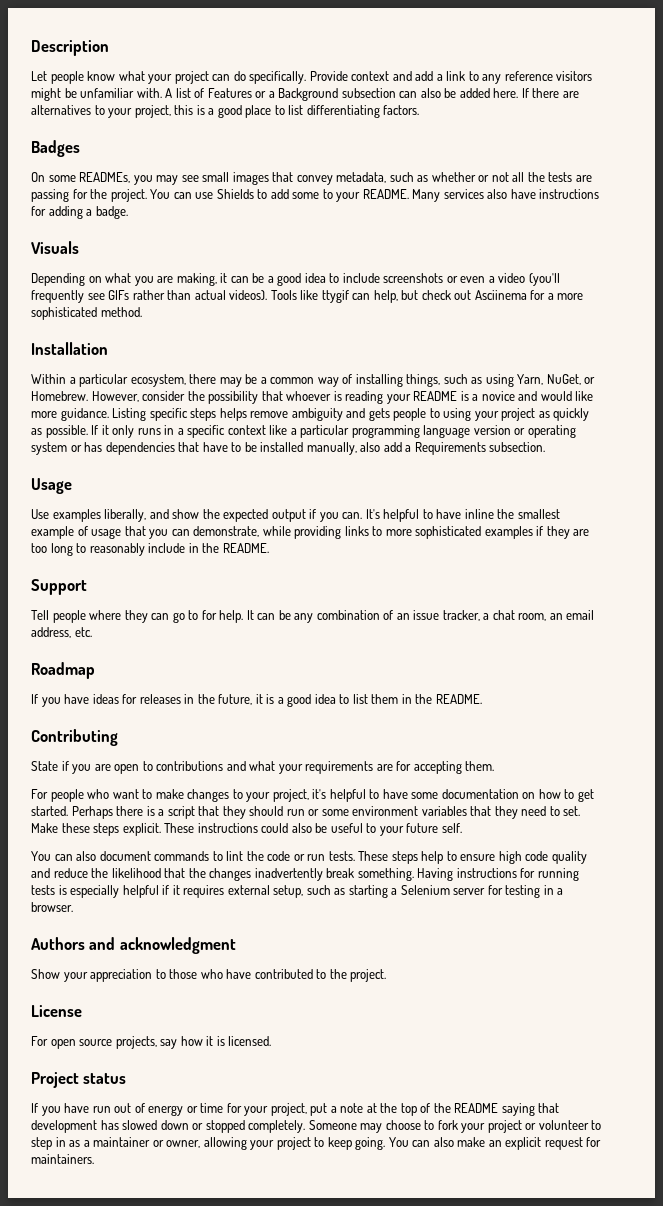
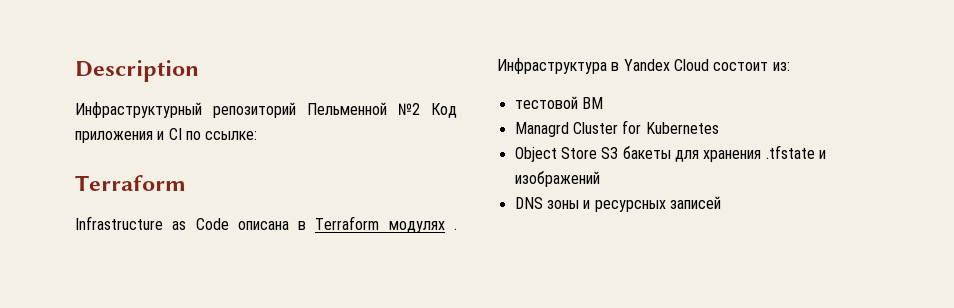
- Let people know what your project can do specifically. Provide context and add a link to any reference visitors might be unfamiliar with. A list of Features or a Background subsection can also be added here. If there are alternatives to your project, this is a good place to list differentiating factors.
- Badges
- On some READMEs, you may see small images that convey metadata, such as whether or not all the tests are passing for the project. You can use Shields to add some to your README. Many services also have instructions for adding a badge.
- Visuals
- Depending on what you are making, it can be a good idea to include screenshots or even a video (you'll frequently see GIFs rather than actual videos). Tools like ttygif can help, but check out Asciinema for a more sophisticated method.
- Installation
- Within a particular ecosystem, there may be a common way of installing things, such as using Yarn, NuGet, or Homebrew. However, consider the possibility that whoever is reading your README is a novice and would like more guidance. Listing specific steps helps remove ambiguity and gets people to using your project as quickly as possible. If it only runs in a specific context like a particular programming language version or operating system or has dependencies that have to be installed manually, also add a Requirements subsection.
- Usage
- Use examples liberally, and show the expected output if you can. It's helpful to have inline the smallest example of usage that you can demonstrate, while providing links to more sophisticated examples if they are too long to reasonably include in the README.
- Support
- Tell people where they can go to for help. It can be any combination of an issue tracker, a chat room, an email address, etc.
- Roadmap
- If you have ideas for releases in the future, it is a good idea to list them in the README.
- Contributing
- State if you are open to contributions and what your requirements are for accepting them.
- For people who want to make changes to your project, it's helpful to have some documentation on how to get started. Perhaps there is a script that they should run or some environment variables that they need to set. Make these steps explicit. These instructions could also be useful to your future self.
- You can also document commands to lint the code or run tests. These steps help to ensure high code quality and reduce the likelihood that the changes inadvertently break something. Having instructions for running tests is especially helpful if it requires external setup, such as starting a Selenium server for testing in a browser.
- Authors and acknowledgment
- Show your appreciation to those who have contributed to the project.
- License
- For open source projects, say how it is licensed.
- Project status
- If you have run out of energy or time for your project, put a note at the top of the README saying that development has slowed down or stopped completely. Someone may choose to fork your project or volunteer to step in as a maintainer or owner, allowing your project to keep going. You can also make an explicit request for maintainers.
+ Инфраструктурный репозиторий Пельменной №2 Код приложения и CI по ссылке:
+ Terraform
+ Infrastructure as Code описана в Terraform модулях . Инфраструктура в Yandex Cloud состоит из:
+ тестовой ВМ
+ Managrd Cluster for Kubernetes
+ Object Store S3 бакеты для хранения .tfstate и изображений
+ DNS зоны и ресурсных записей

